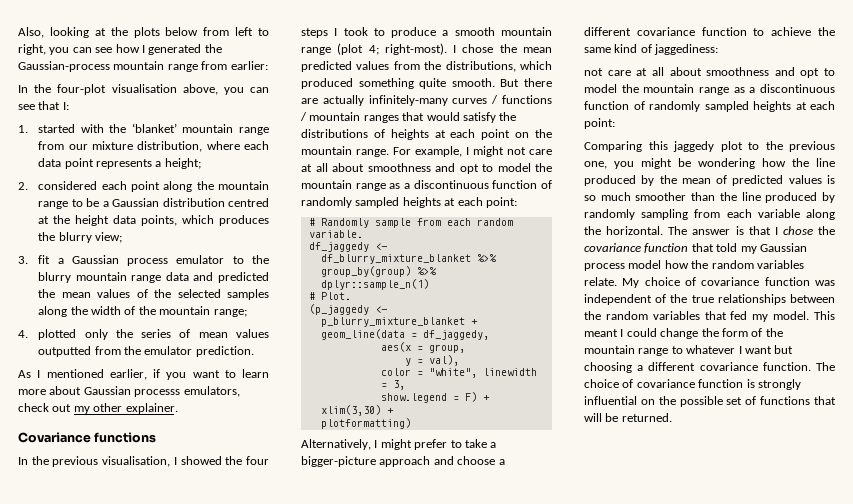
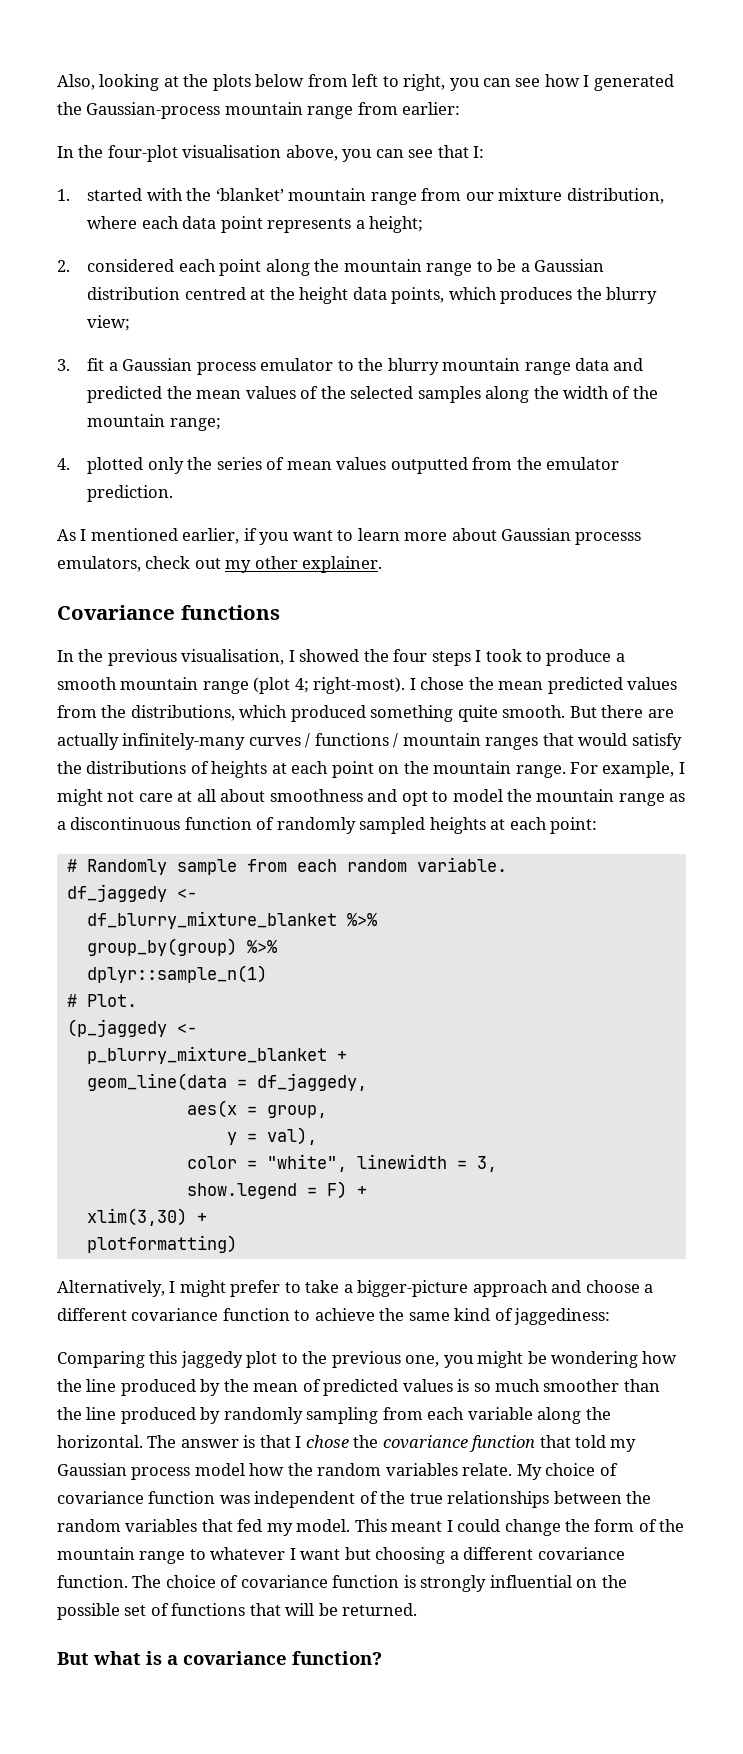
  Alternatively, I might prefer to take a bigger-picture approach and choose a different covariance function to achieve the same kind of jaggediness:
- not care at all about smoothness and opt to model the mountain range as a discontinuous function of randomly sampled heights at each point:
+ But what is a covariance function?

